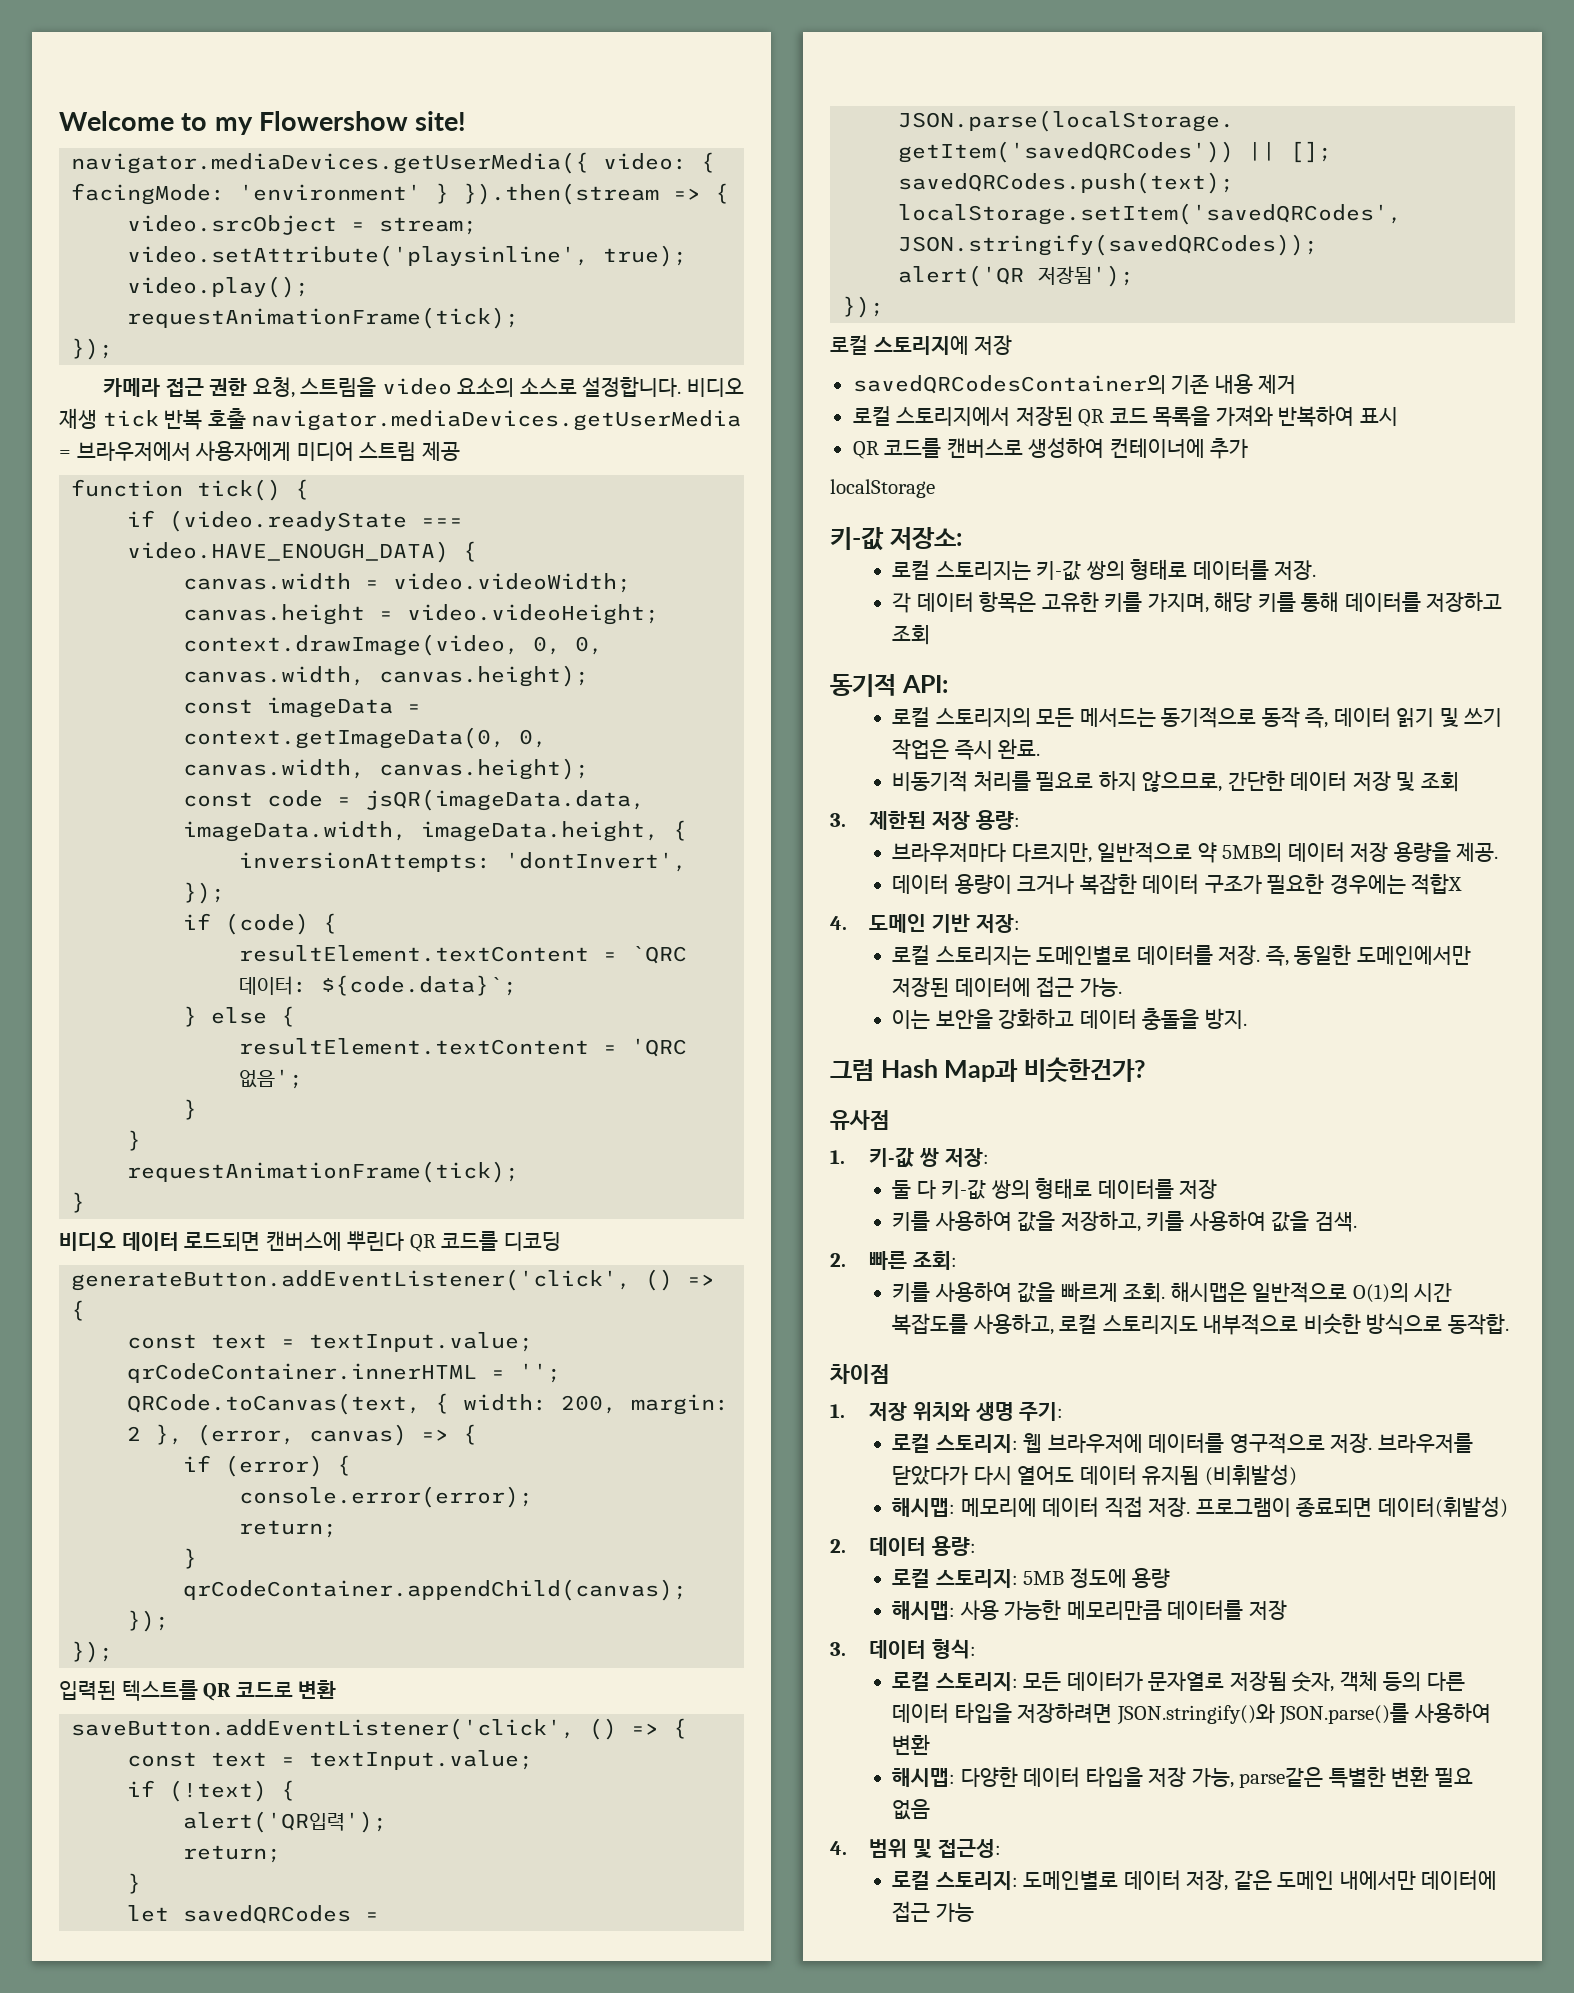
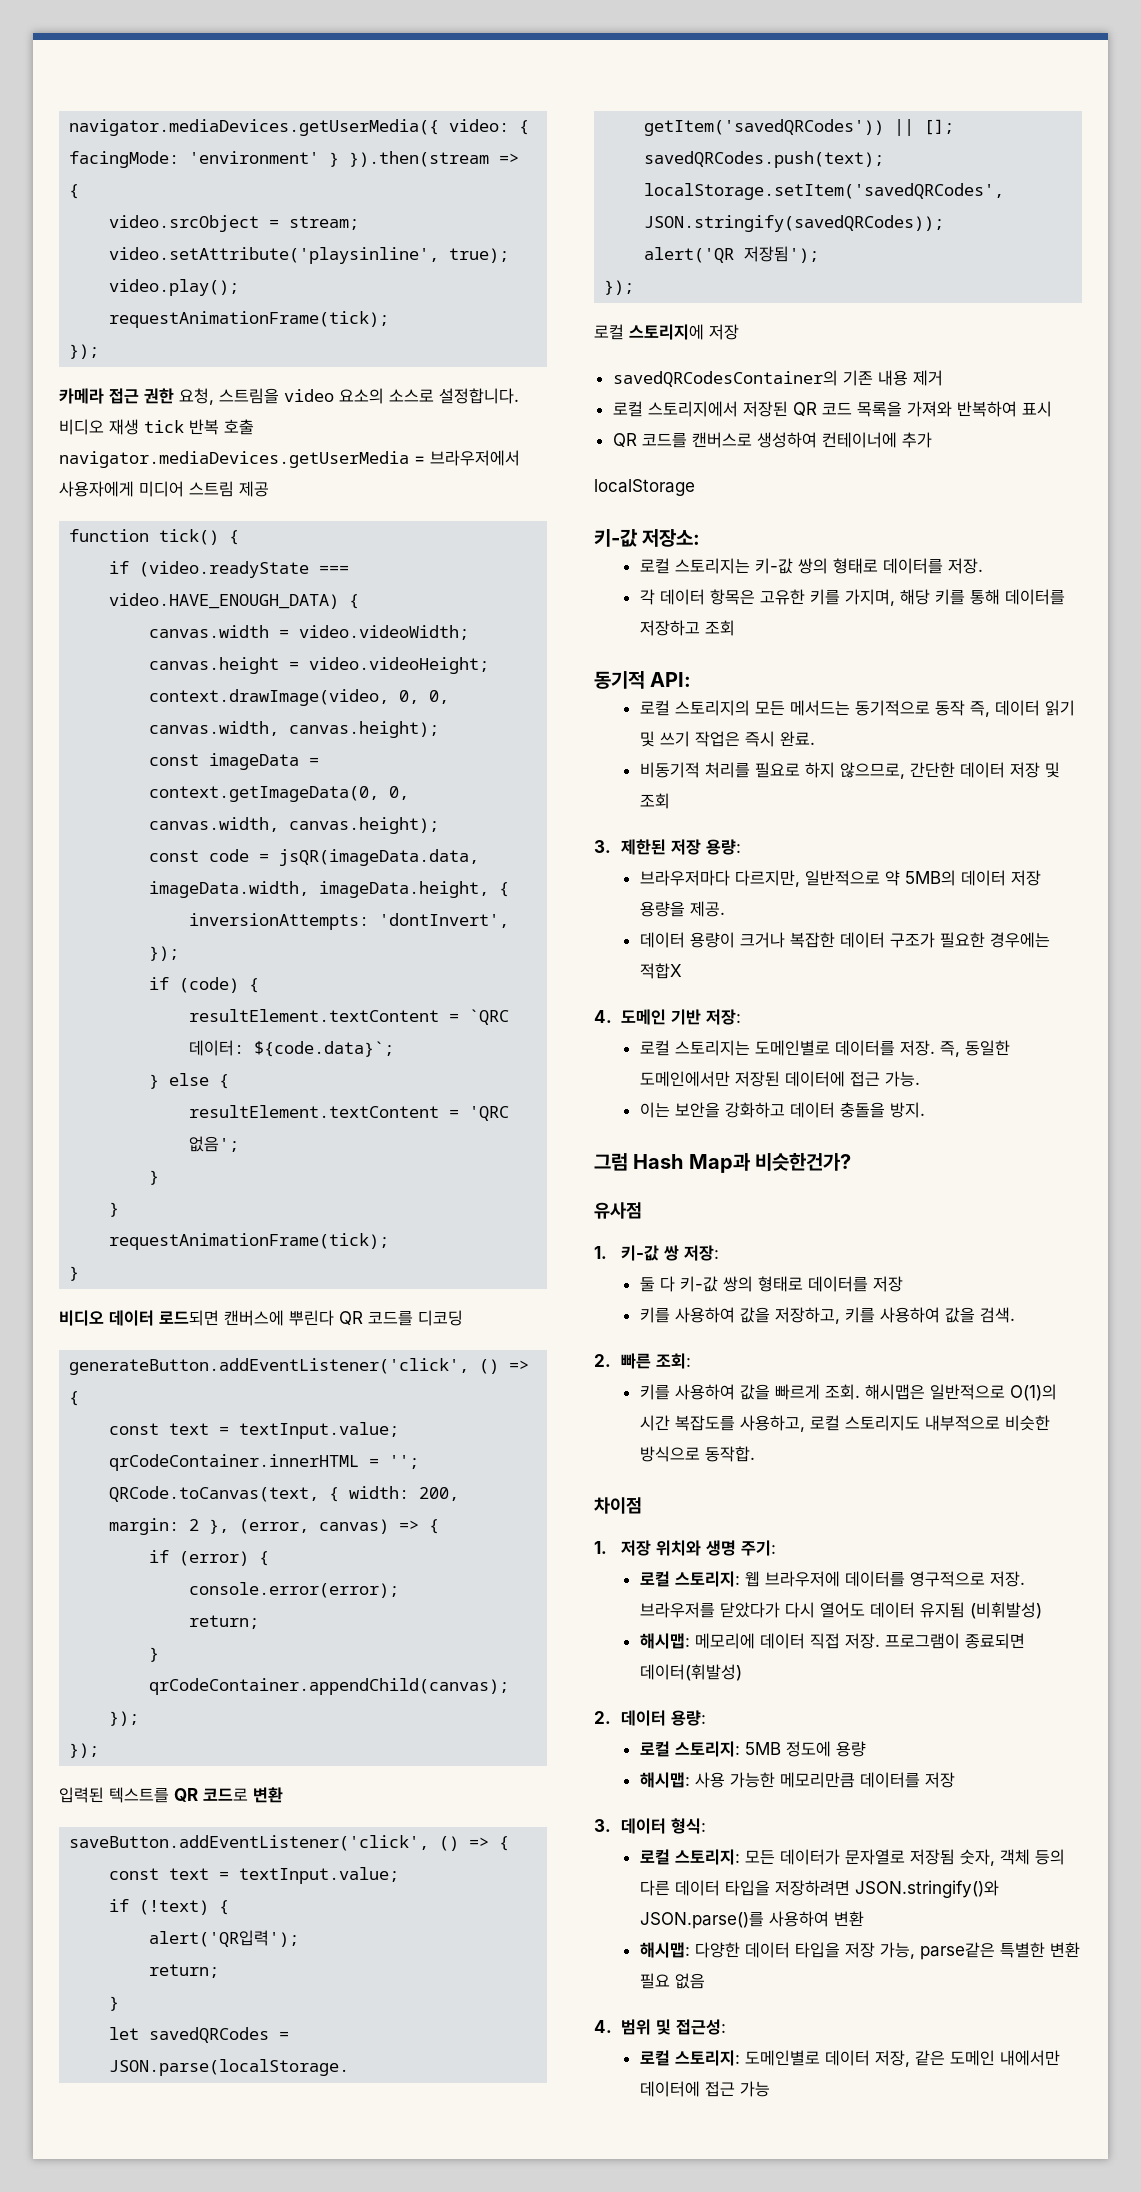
- Welcome to my Flowershow site!

